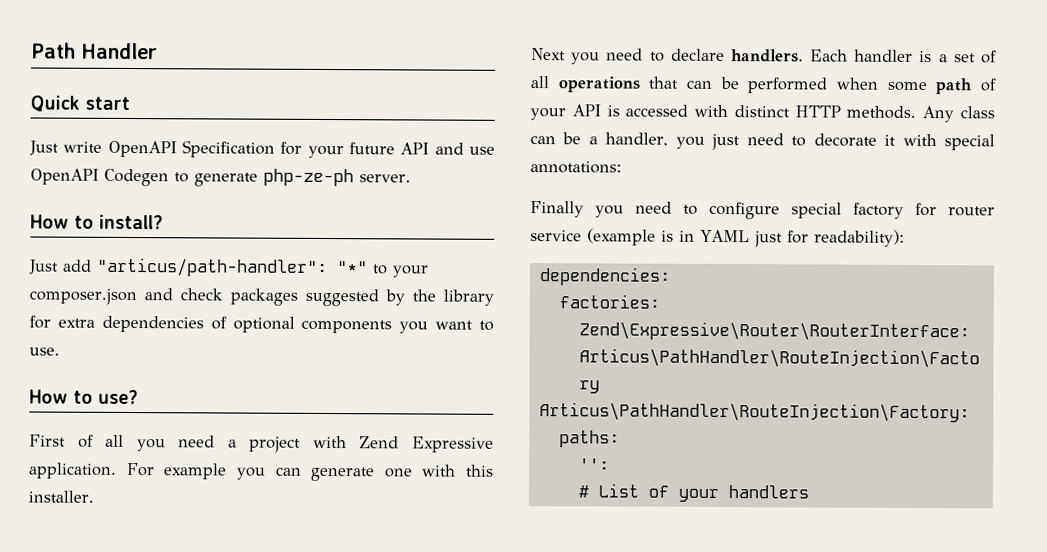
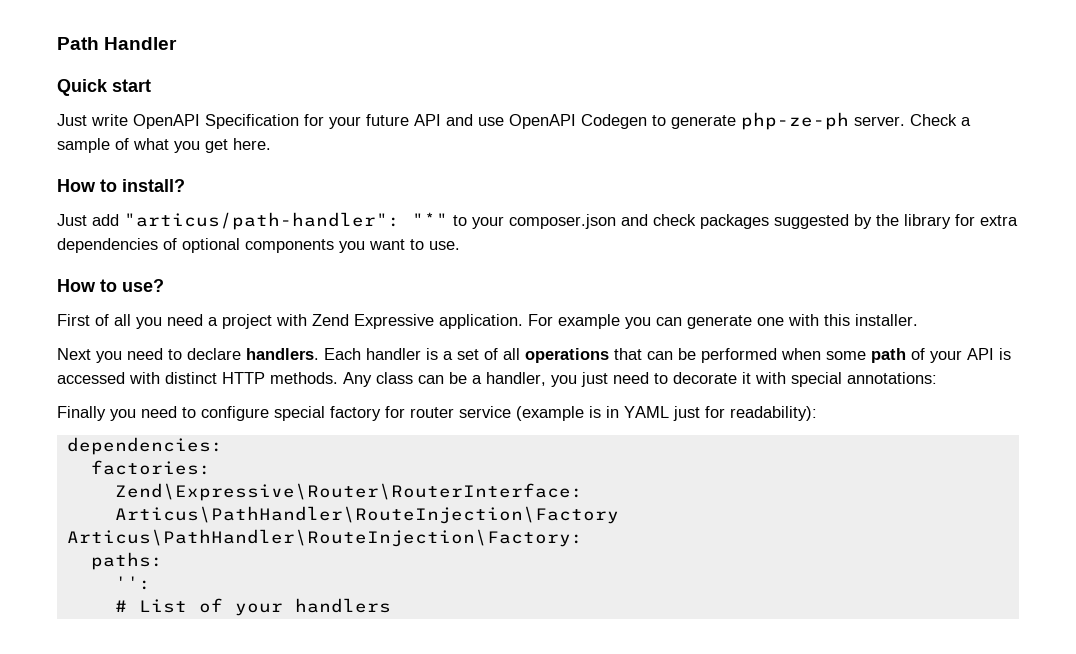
+ Check a sample of what you get here.

